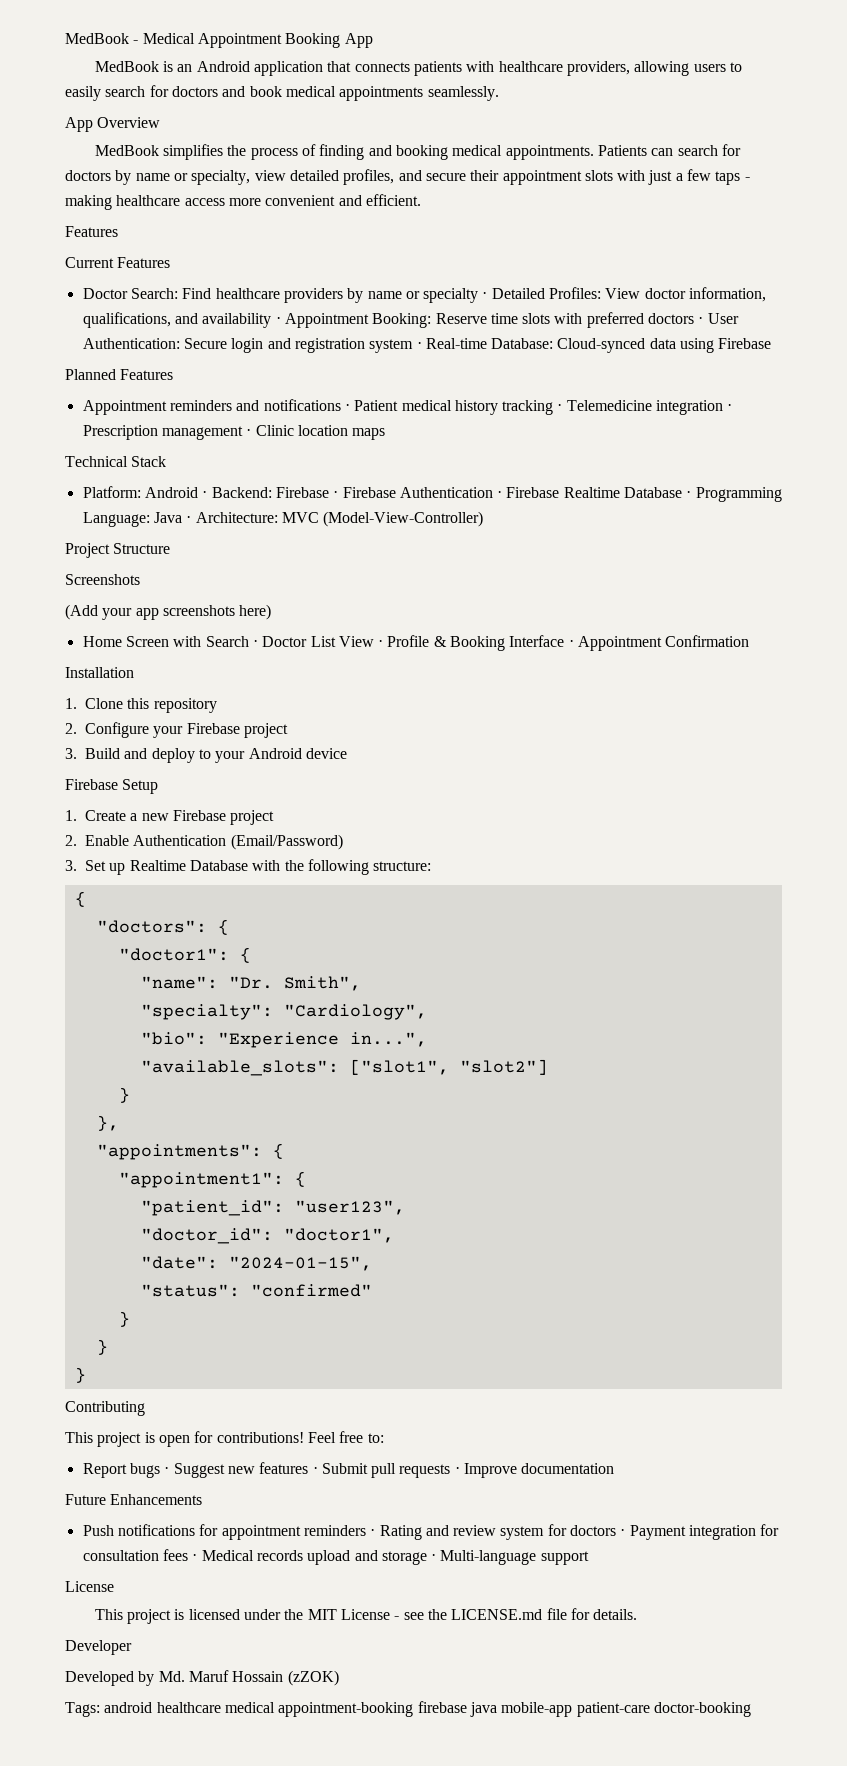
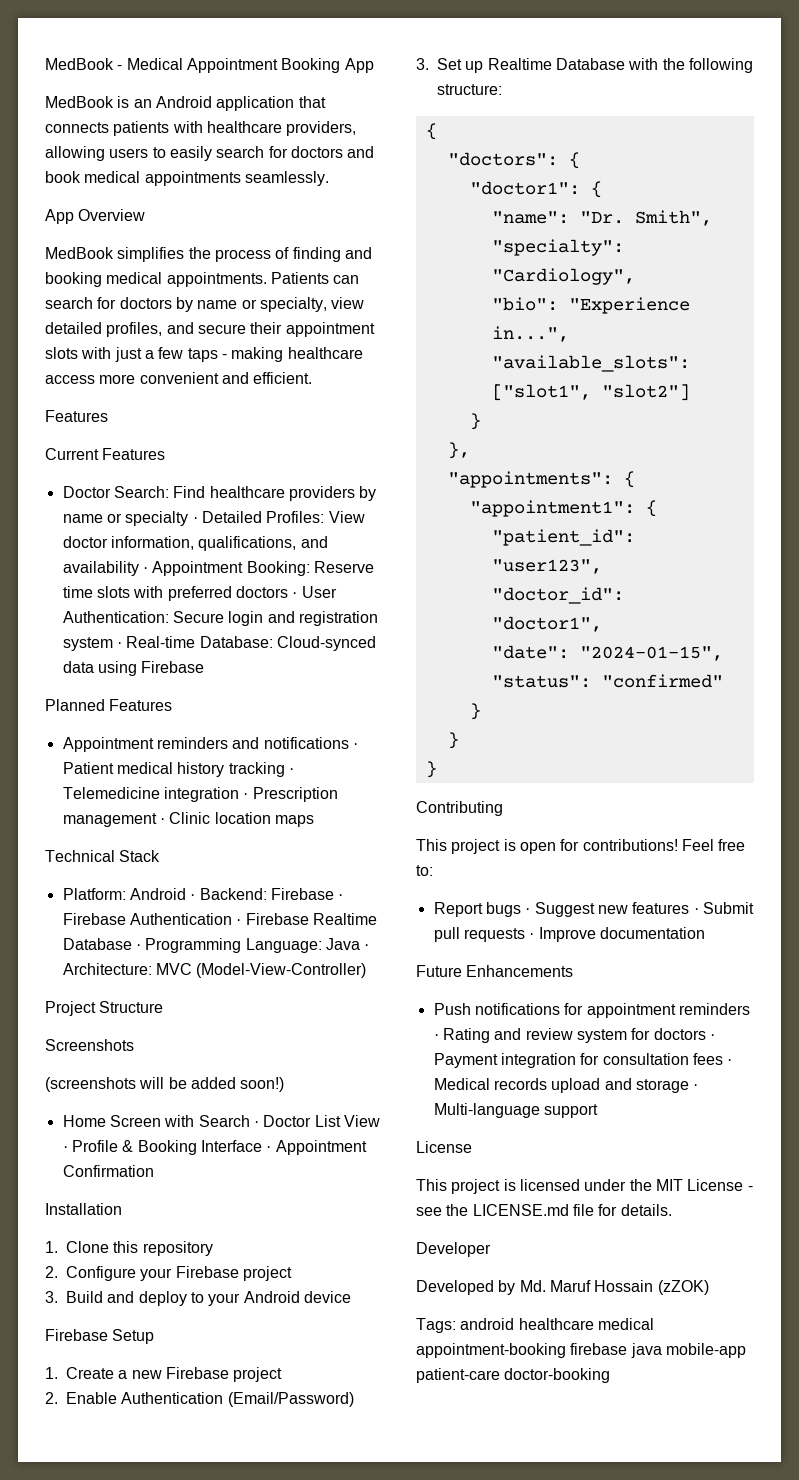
- (Add your app screenshots here)
+ (screenshots will be added soon!)

